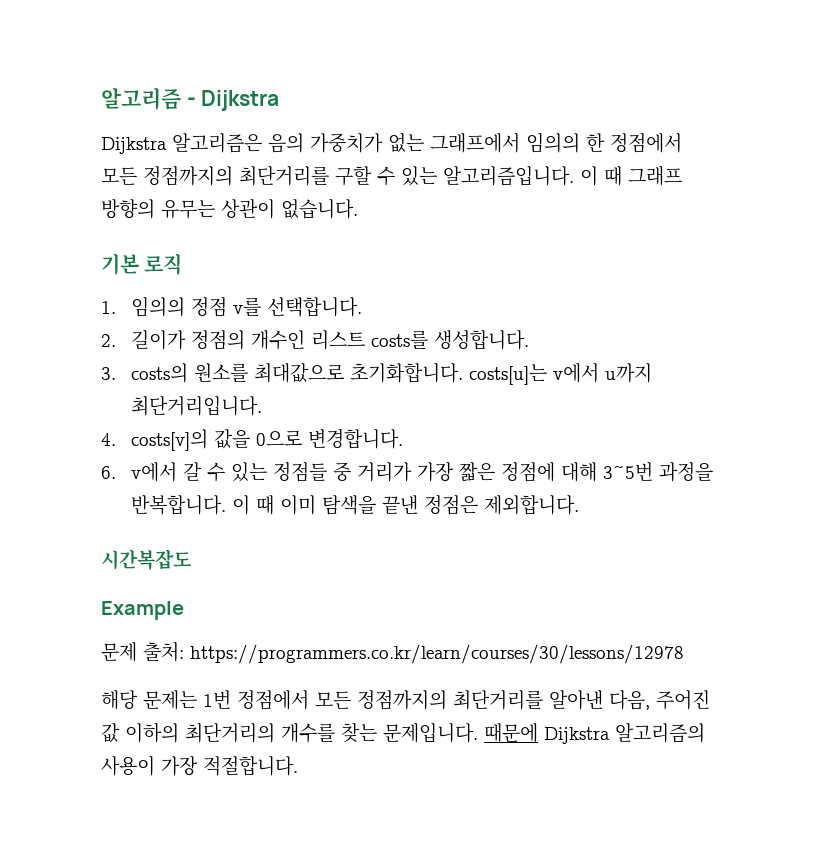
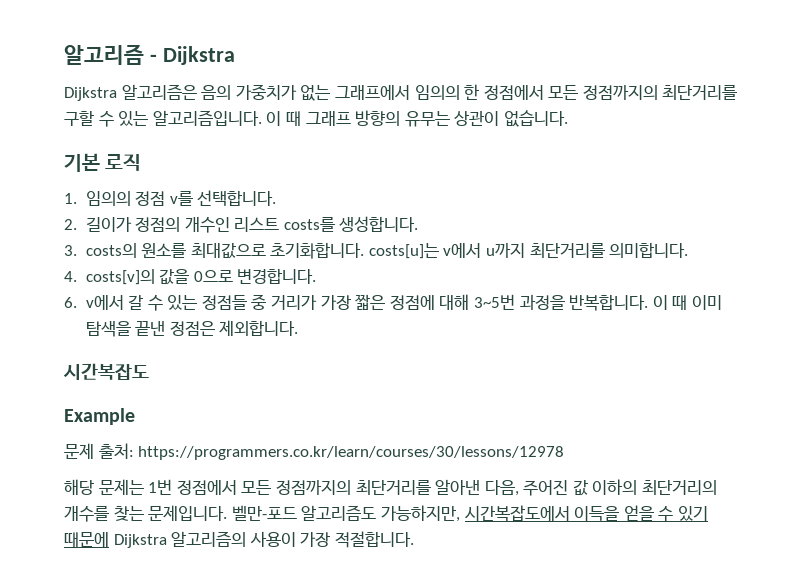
- 3. costs의 원소를 최대값으로 초기화합니다. costs[u]는 v에서 u까지 최단거리입니다.
+ 3. costs의 원소를 최대값으로 초기화합니다. costs[u]는 v에서 u까지 최단거리를 의미합니다.
- 때문에 Dijkstra 알고리즘의 사용이 가장 적절합니다.
+ 벨만-포드 알고리즘도 가능하지만, 시간복잡도에서 이득을 얻을 수 있기 때문에 Dijkstra 알고리즘의 사용이 가장 적절합니다.

